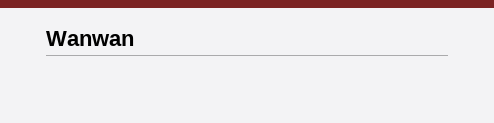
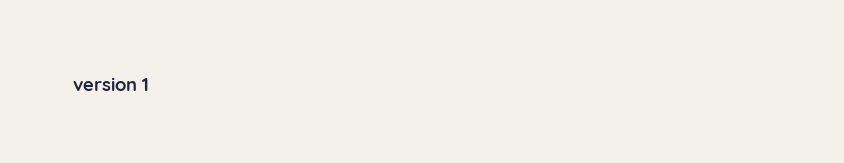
- Wanwan
+ version 1

